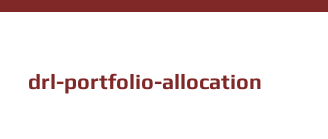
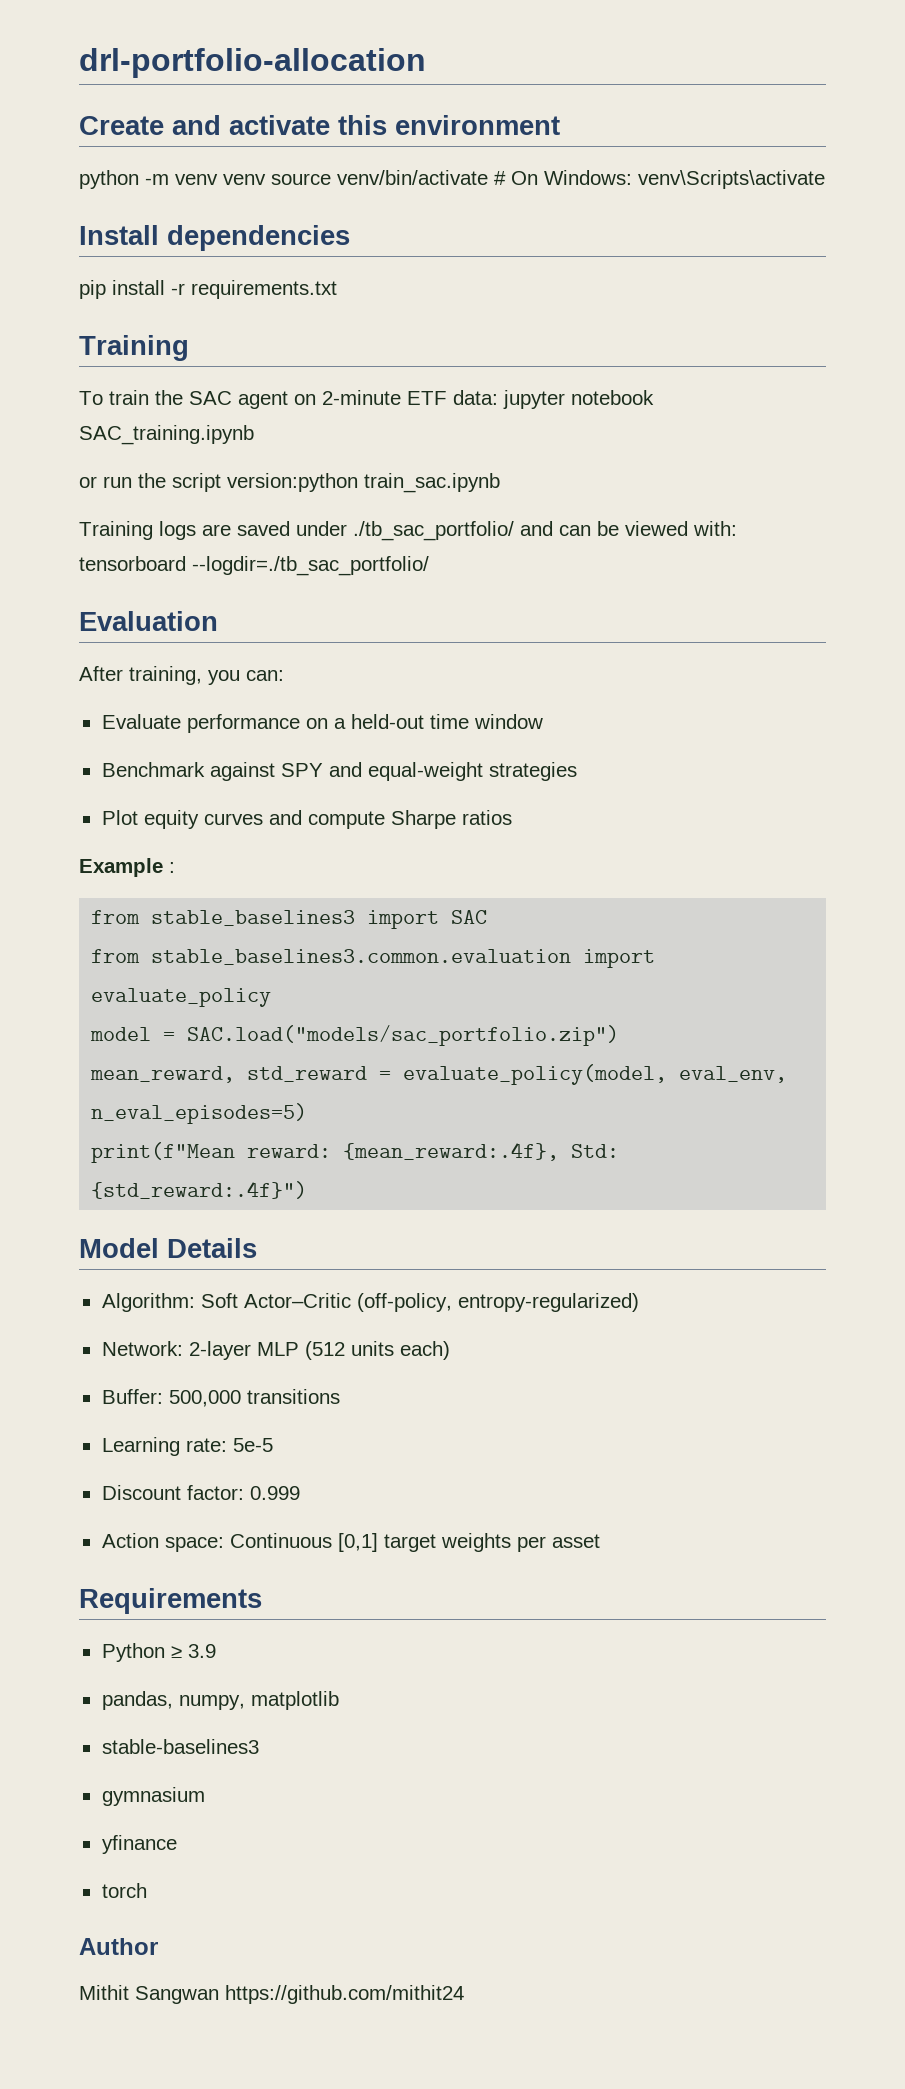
+ Create and activate this environment
+ python -m venv venv source venv/bin/activate # On Windows: venv\Scripts\activate
+ Install dependencies
+ pip install -r requirements.txt
+ Training
+ To train the SAC agent on 2-minute ETF data: jupyter notebook SAC_training.ipynb
+ or run the script version:python train_sac.ipynb
+ Training logs are saved under ./tb_sac_portfolio/ and can be viewed with: tensorboard --logdir=./tb_sac_portfolio/
+ Evaluation
+ After training, you can:
+ Evaluate performance on a held-out time window
+ Benchmark against SPY and equal-weight strategies
+ Plot equity curves and compute Sharpe ratios
+ Example :
+ from stable_baselines3 import SAC
+ from stable_baselines3.common.evaluation import evaluate_policy
+ model = SAC.load("models/sac_portfolio.zip")
+ mean_reward, std_reward = evaluate_policy(model, eval_env, n_eval_episodes=5)
+ print(f"Mean reward: {mean_reward:.4f}, Std: {std_reward:.4f}")
+ Model Details
+ Algorithm: Soft Actor–Critic (off-policy, entropy-regularized)
+ Network: 2-layer MLP (512 units each)
+ Buffer: 500,000 transitions
+ Learning rate: 5e-5
+ Discount factor: 0.999
+ Action space: Continuous [0,1] target weights per asset
+ Requirements
+ Python ≥ 3.9
+ pandas, numpy, matplotlib
+ stable-baselines3
+ gymnasium
+ yfinance
+ torch
+ Author
+ Mithit Sangwan https://github.com/mithit24

